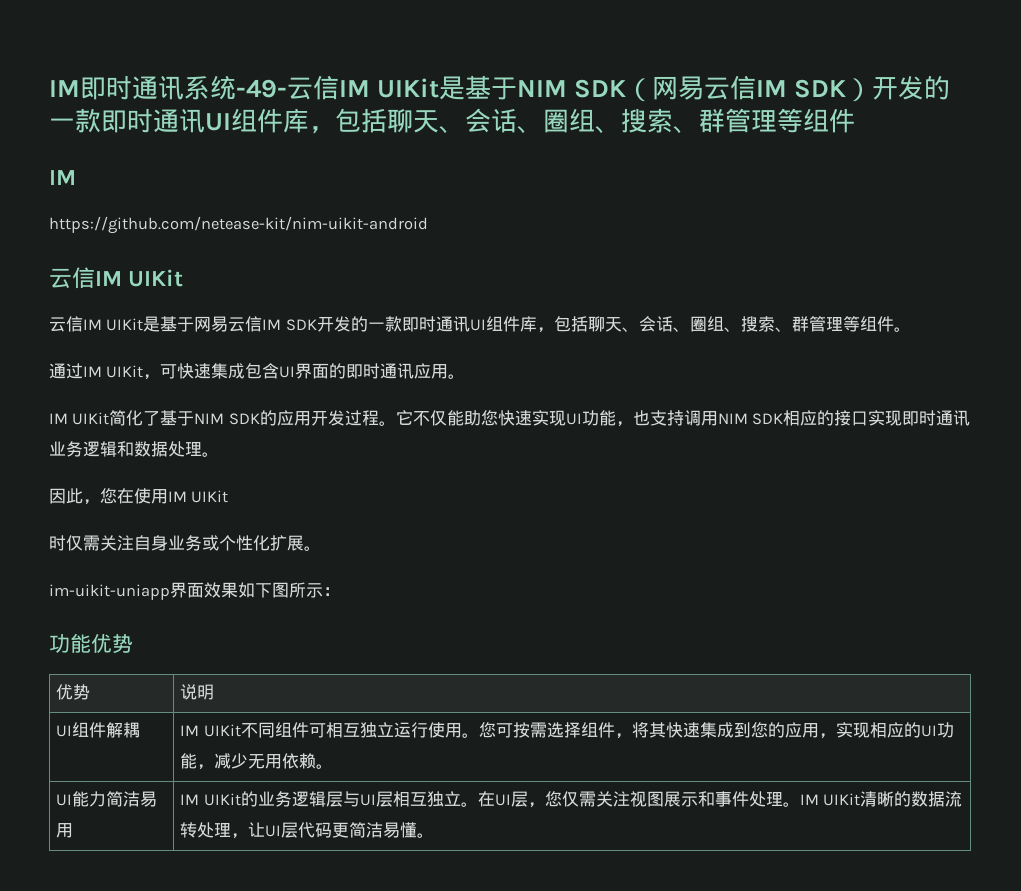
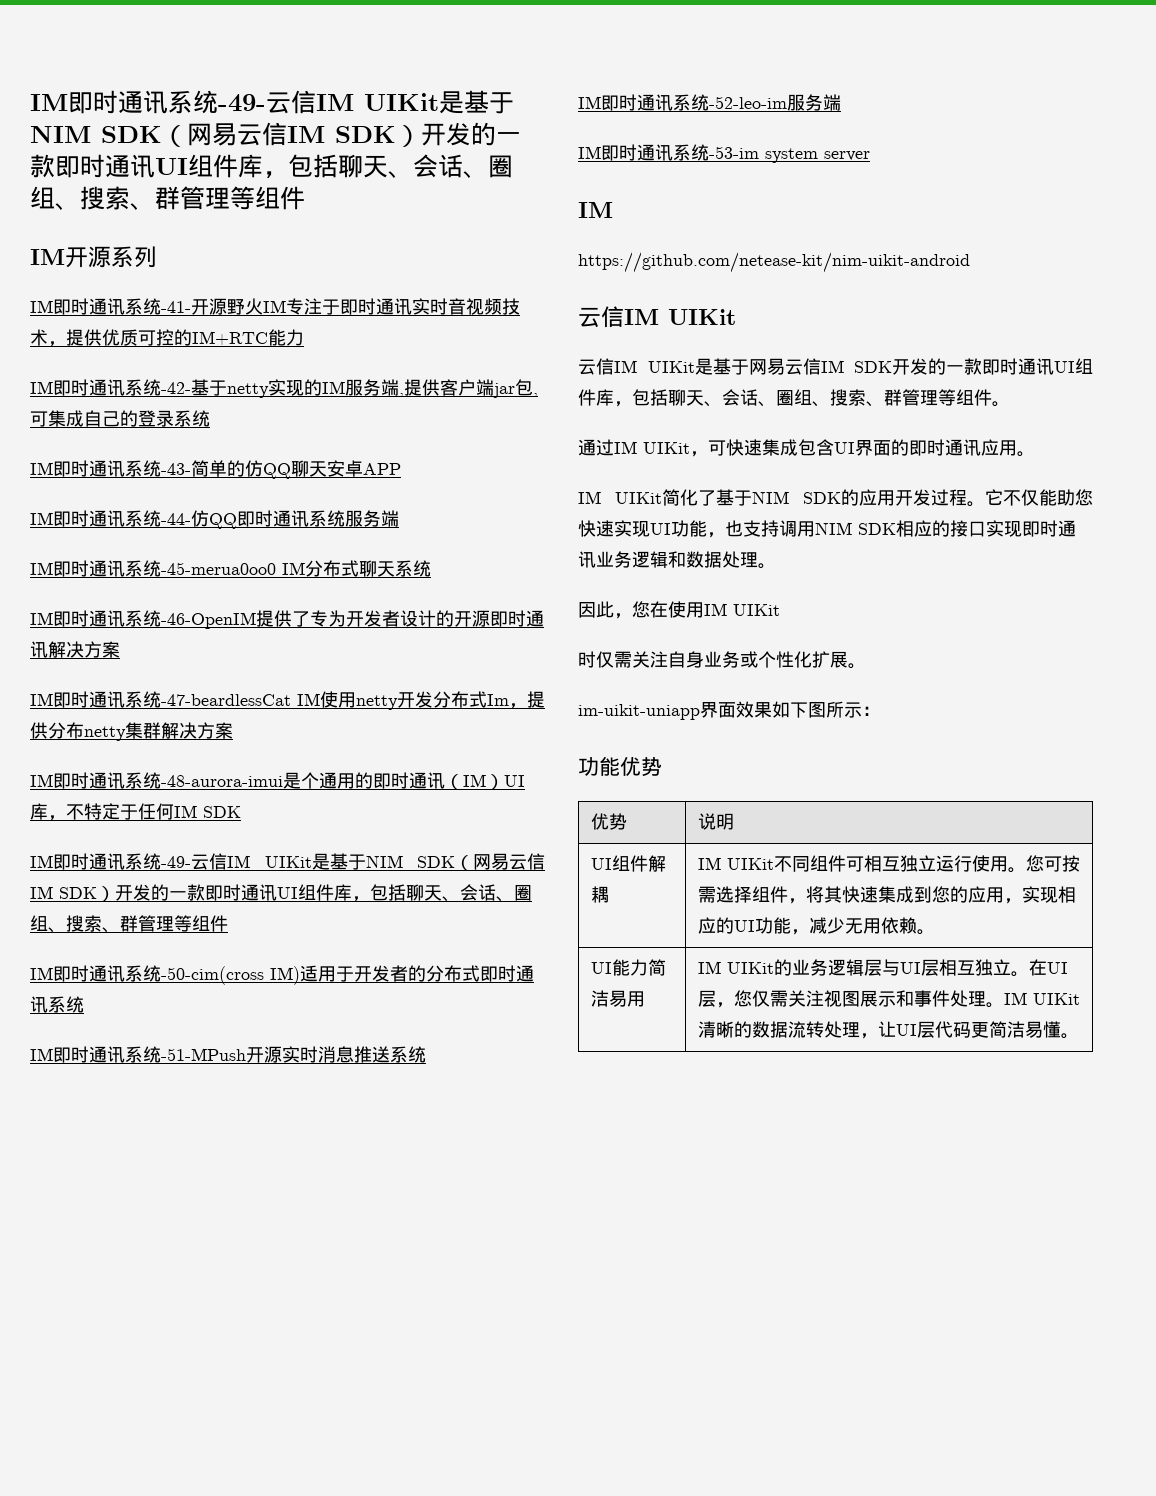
+ IM开源系列
+ IM即时通讯系统-41-开源野火IM专注于即时通讯实时音视频技术，提供优质可控的IM+RTC能力
+ IM即时通讯系统-42-基于netty实现的IM服务端,提供客户端jar包,可集成自己的登录系统
+ IM即时通讯系统-43-简单的仿QQ聊天安卓APP
+ IM即时通讯系统-44-仿QQ即时通讯系统服务端
+ IM即时通讯系统-45-merua0oo0 IM分布式聊天系统
+ IM即时通讯系统-46-OpenIM提供了专为开发者设计的开源即时通讯解决方案
+ IM即时通讯系统-47-beardlessCat IM使用netty开发分布式Im，提供分布netty集群解决方案
+ IM即时通讯系统-48-aurora-imui是个通用的即时通讯（IM）UI库，不特定于任何IM SDK
+ IM即时通讯系统-49-云信IM UIKit是基于NIM SDK（网易云信IM SDK）开发的一款即时通讯UI组件库，包括聊天、会话、圈组、搜索、群管理等组件
+ IM即时通讯系统-50-cim(cross IM)适用于开发者的分布式即时通讯系统
+ IM即时通讯系统-51-MPush开源实时消息推送系统
+ IM即时通讯系统-52-leo-im服务端
+ IM即时通讯系统-53-im system server

